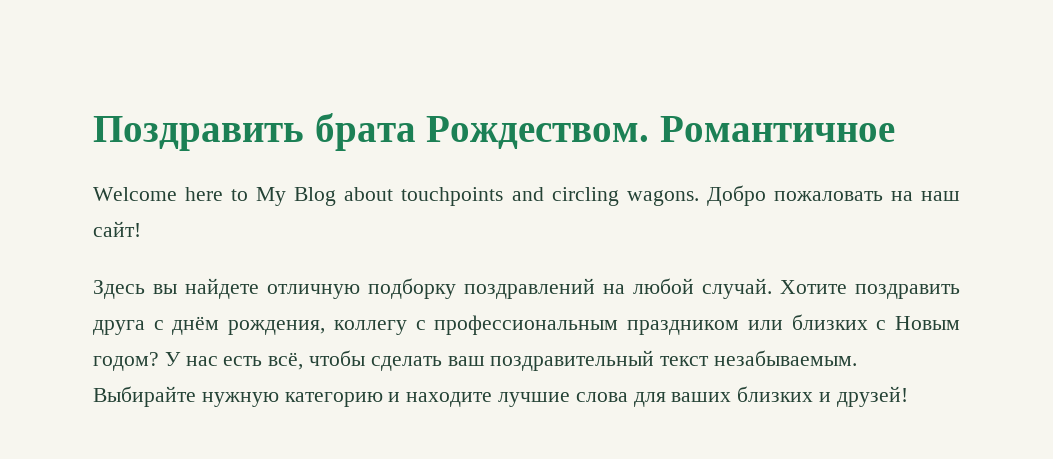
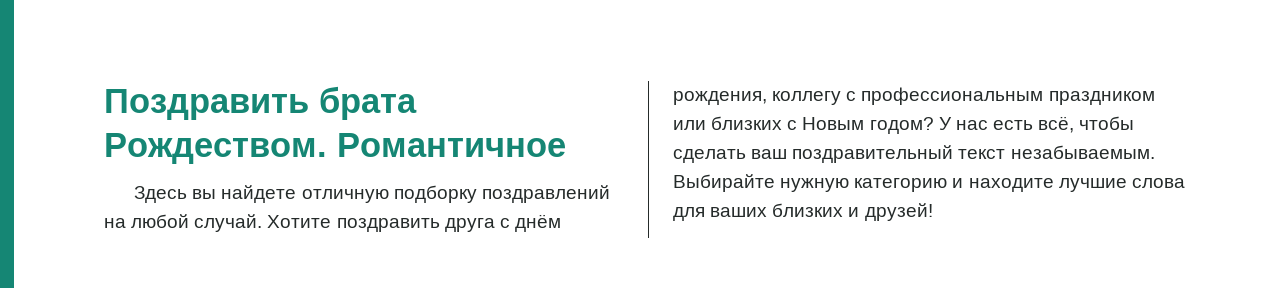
- Welcome here to My Blog about touchpoints and circling wagons. Добро пожаловать на наш сайт!

